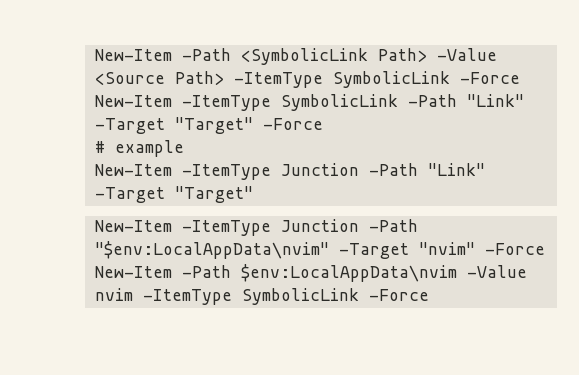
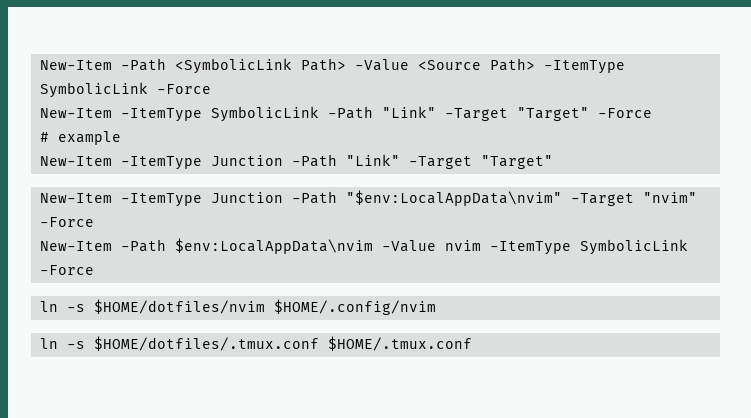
+ ln -s $HOME/dotfiles/nvim $HOME/.config/nvim
+ ln -s $HOME/dotfiles/.tmux.conf $HOME/.tmux.conf

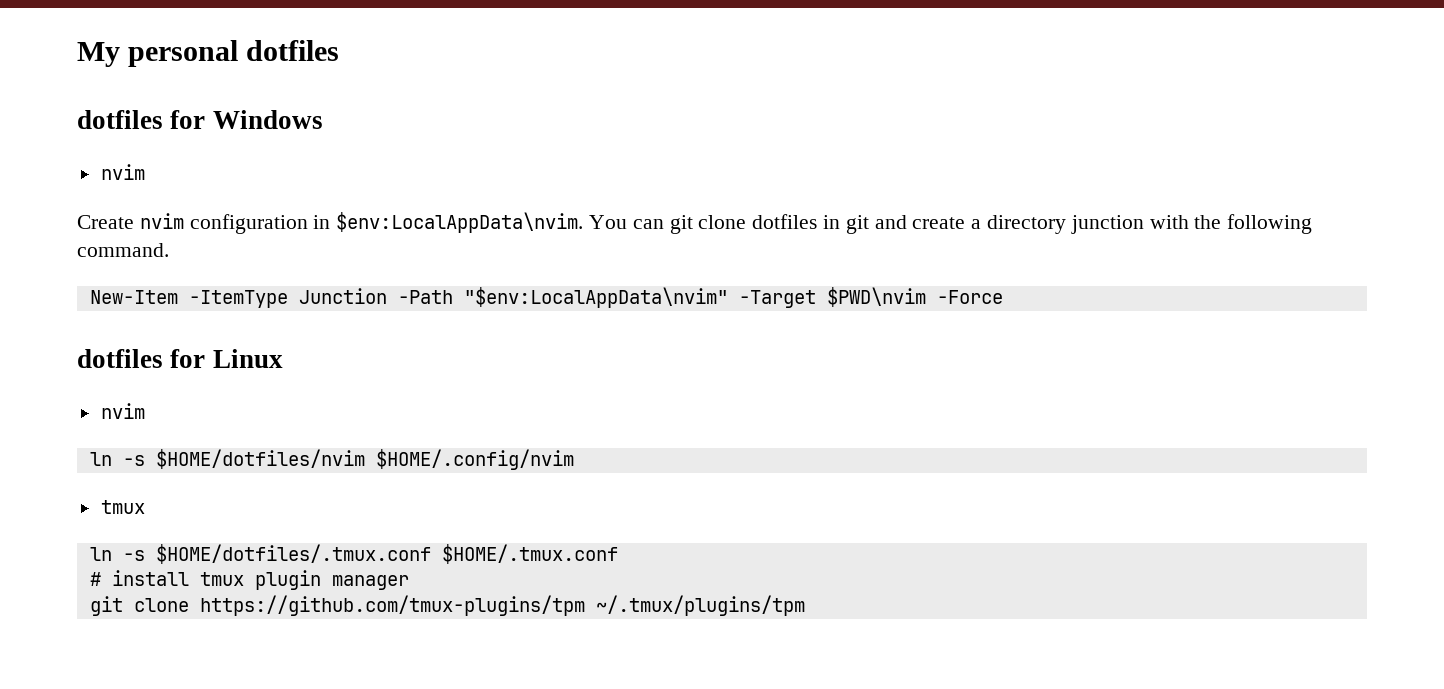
- New-Item -Path <SymbolicLink Path> -Value <Source Path> -ItemType SymbolicLink -Force
- New-Item -ItemType SymbolicLink -Path "Link" -Target "Target" -Force
- # example
- New-Item -ItemType Junction -Path "Link" -Target "Target"
+ My personal dotfiles
+ dotfiles for Windows
+ nvim
+ Create nvim configuration in $env:LocalAppData\nvim. You can git clone dotfiles in git and create a directory junction with the following command.
- New-Item -ItemType Junction -Path "$env:LocalAppData\nvim" -Target "nvim" -Force
- New-Item -Path $env:LocalAppData\nvim -Value nvim -ItemType SymbolicLink -Force
+ New-Item -ItemType Junction -Path "$env:LocalAppData\nvim" -Target $PWD\nvim -Force
+ dotfiles for Linux
+ nvim
  ln -s $HOME/dotfiles/nvim $HOME/.config/nvim
+ tmux
+ # install tmux plugin manager
+ git clone https://github.com/tmux-plugins/tpm ~/.tmux/plugins/tpm

